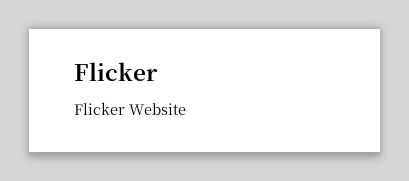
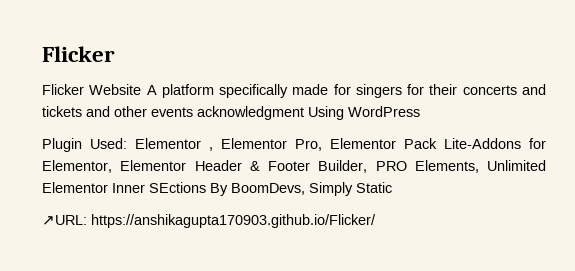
- Flicker Website
+ Flicker Website A platform specifically made for singers for their concerts and tickets and other events acknowledgment Using WordPress
+ Plugin Used: Elementor , Elementor Pro, Elementor Pack Lite-Addons for Elementor, Elementor Header & Footer Builder, PRO Elements, Unlimited Elementor Inner SEctions By BoomDevs, Simply Static
+ ↗URL: https://anshikagupta170903.github.io/Flicker/

